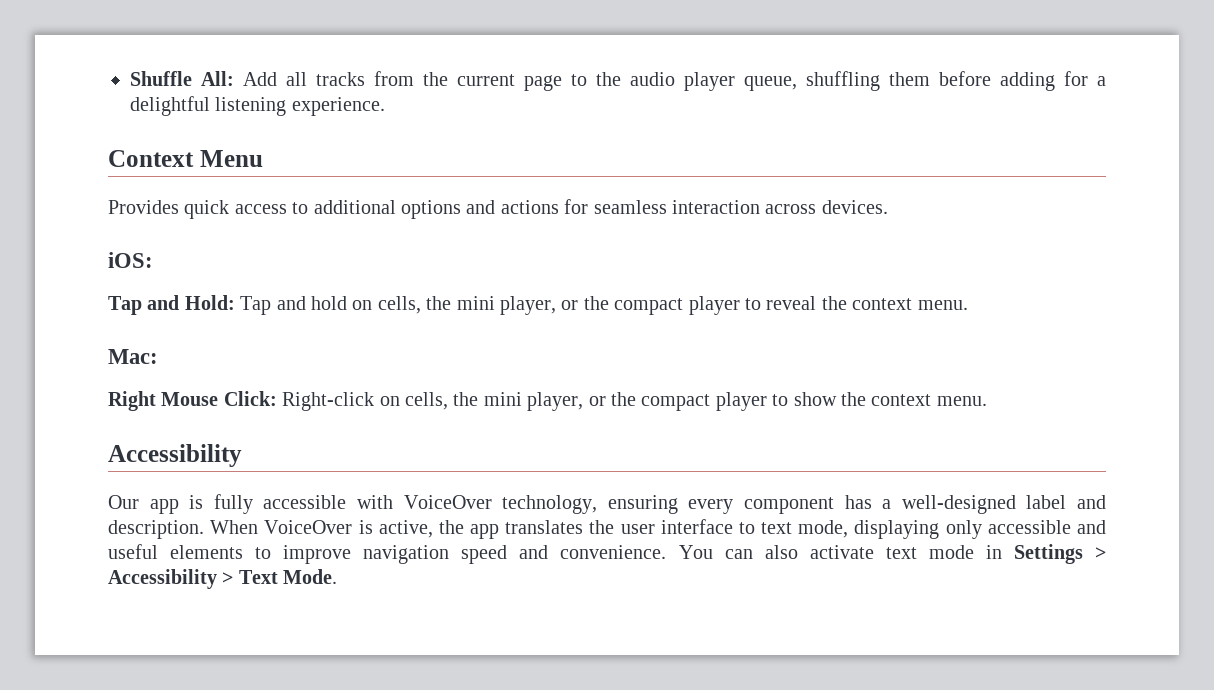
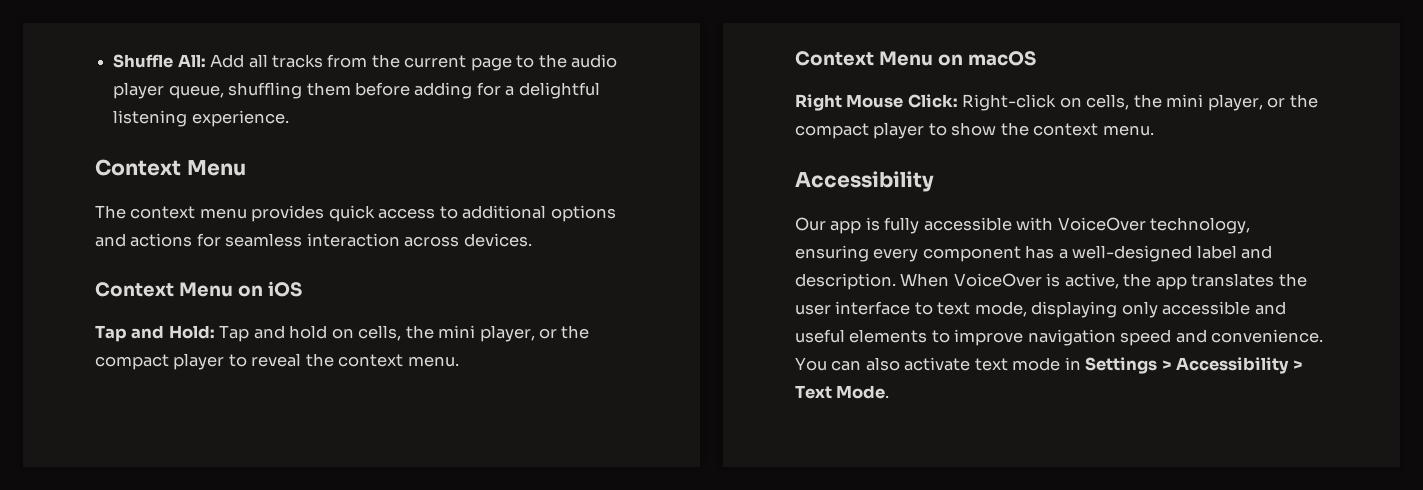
- Provides quick access to additional options and actions for seamless interaction across devices.
+ The context menu provides quick access to additional options and actions for seamless interaction across devices.
- iOS:
+ Context Menu on iOS
- Mac:
+ Context Menu on macOS

